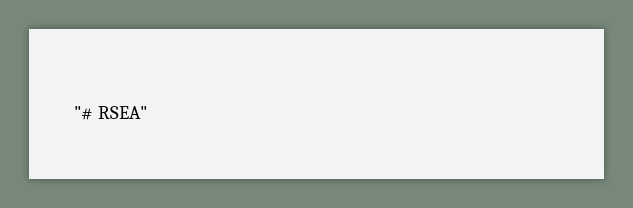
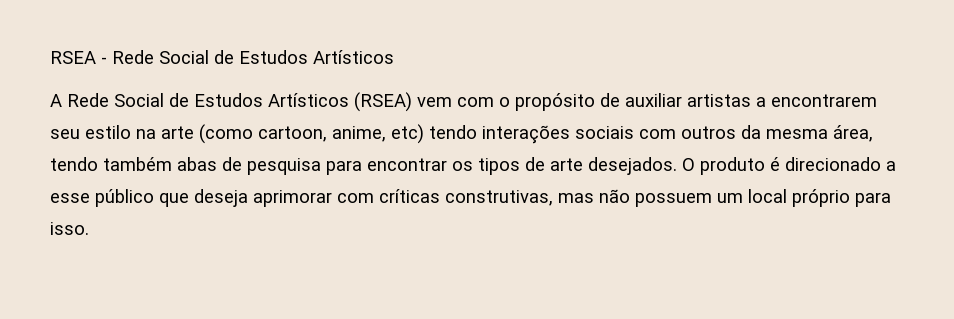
- "# RSEA"
+ RSEA - Rede Social de Estudos Artísticos
+ A Rede Social de Estudos Artísticos (RSEA) vem com o propósito de auxiliar artistas a encontrarem seu estilo na arte (como cartoon, anime, etc) tendo interações sociais com outros da mesma área, tendo também abas de pesquisa para encontrar os tipos de arte desejados. O produto é direcionado a esse público que deseja aprimorar com críticas construtivas, mas não possuem um local próprio para isso.

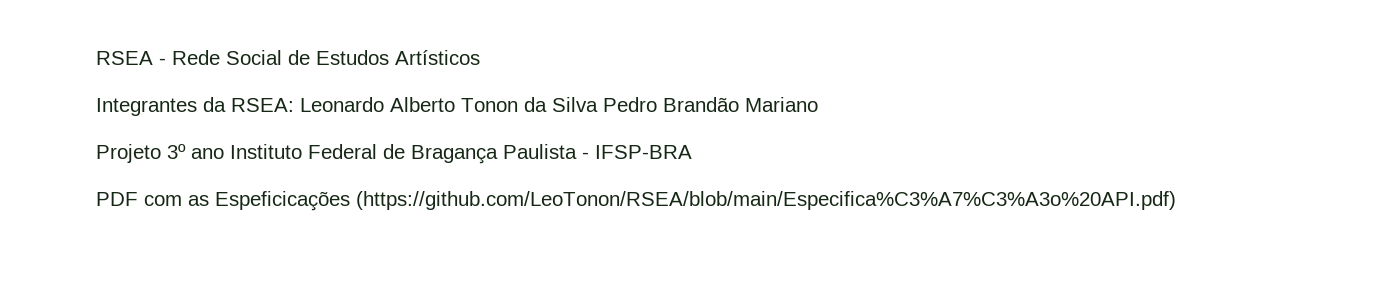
- A Rede Social de Estudos Artísticos (RSEA) vem com o propósito de auxiliar artistas a encontrarem seu estilo na arte (como cartoon, anime, etc) tendo interações sociais com outros da mesma área, tendo também abas de pesquisa para encontrar os tipos de arte desejados. O produto é direcionado a esse público que deseja aprimorar com críticas construtivas, mas não possuem um local próprio para isso.
+ Integrantes da RSEA: Leonardo Alberto Tonon da Silva Pedro Brandão Mariano
+ Projeto 3º ano Instituto Federal de Bragança Paulista - IFSP-BRA
+ PDF com as Espeficicações (https://github.com/LeoTonon/RSEA/blob/main/Especifica%C3%A7%C3%A3o%20API.pdf)

